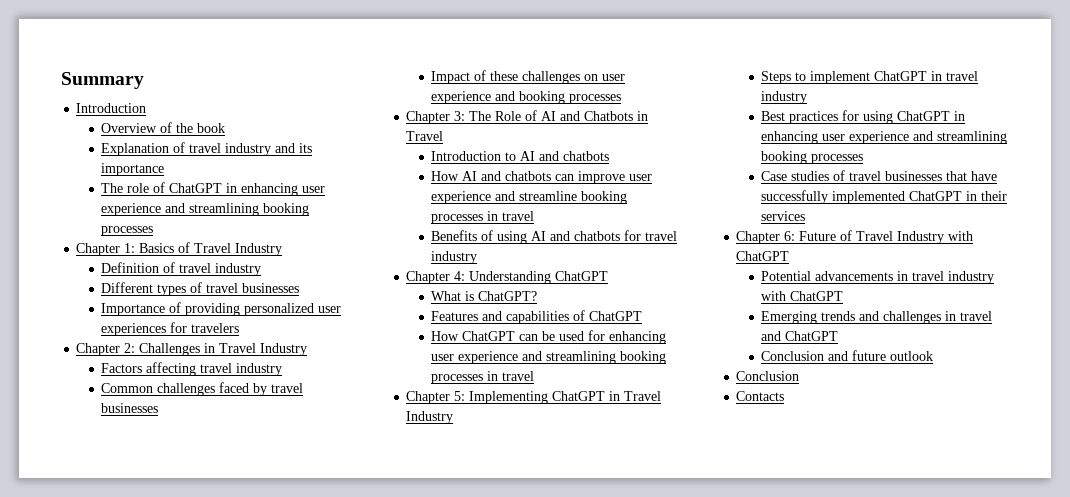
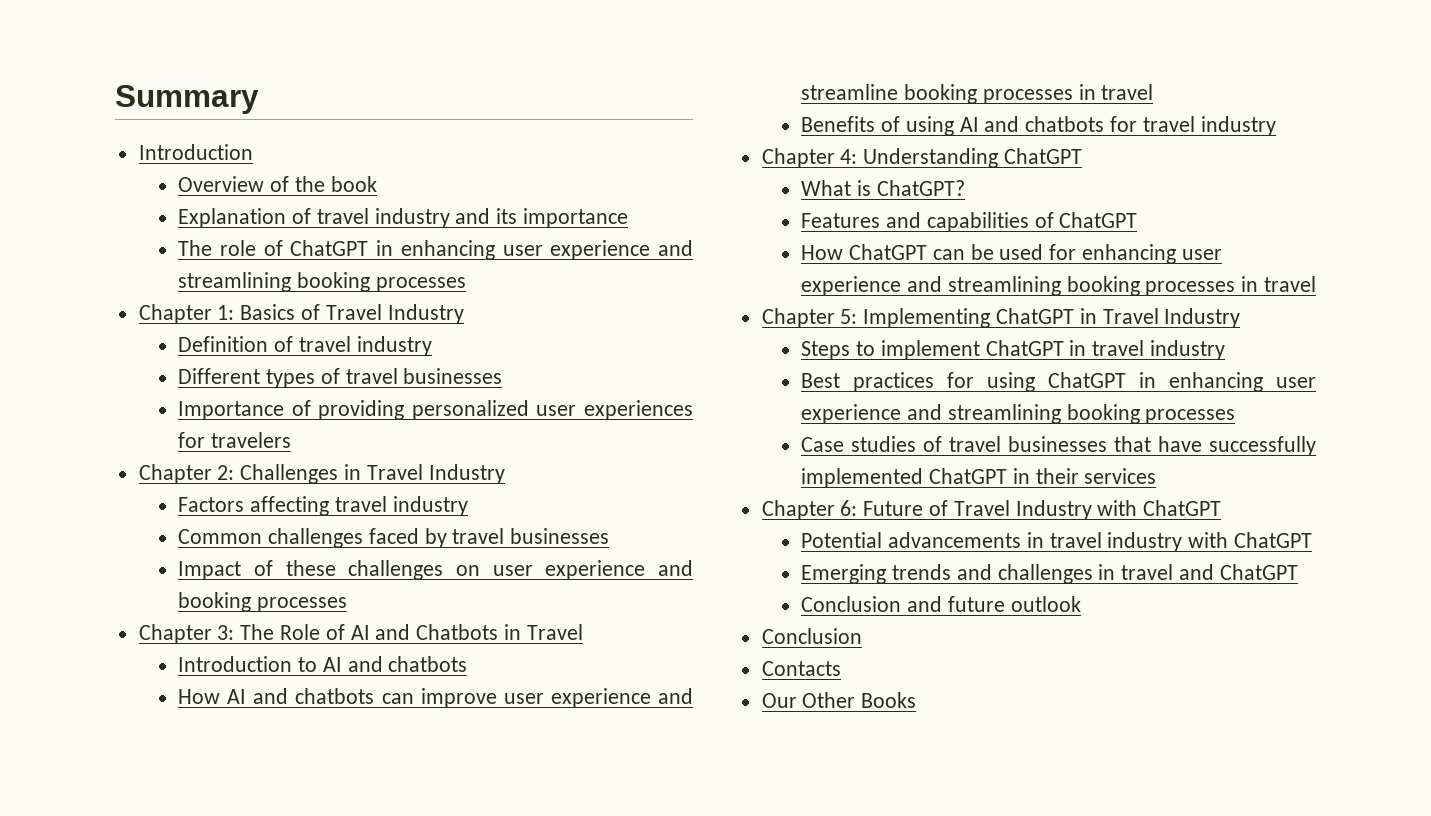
+ Our Other Books

